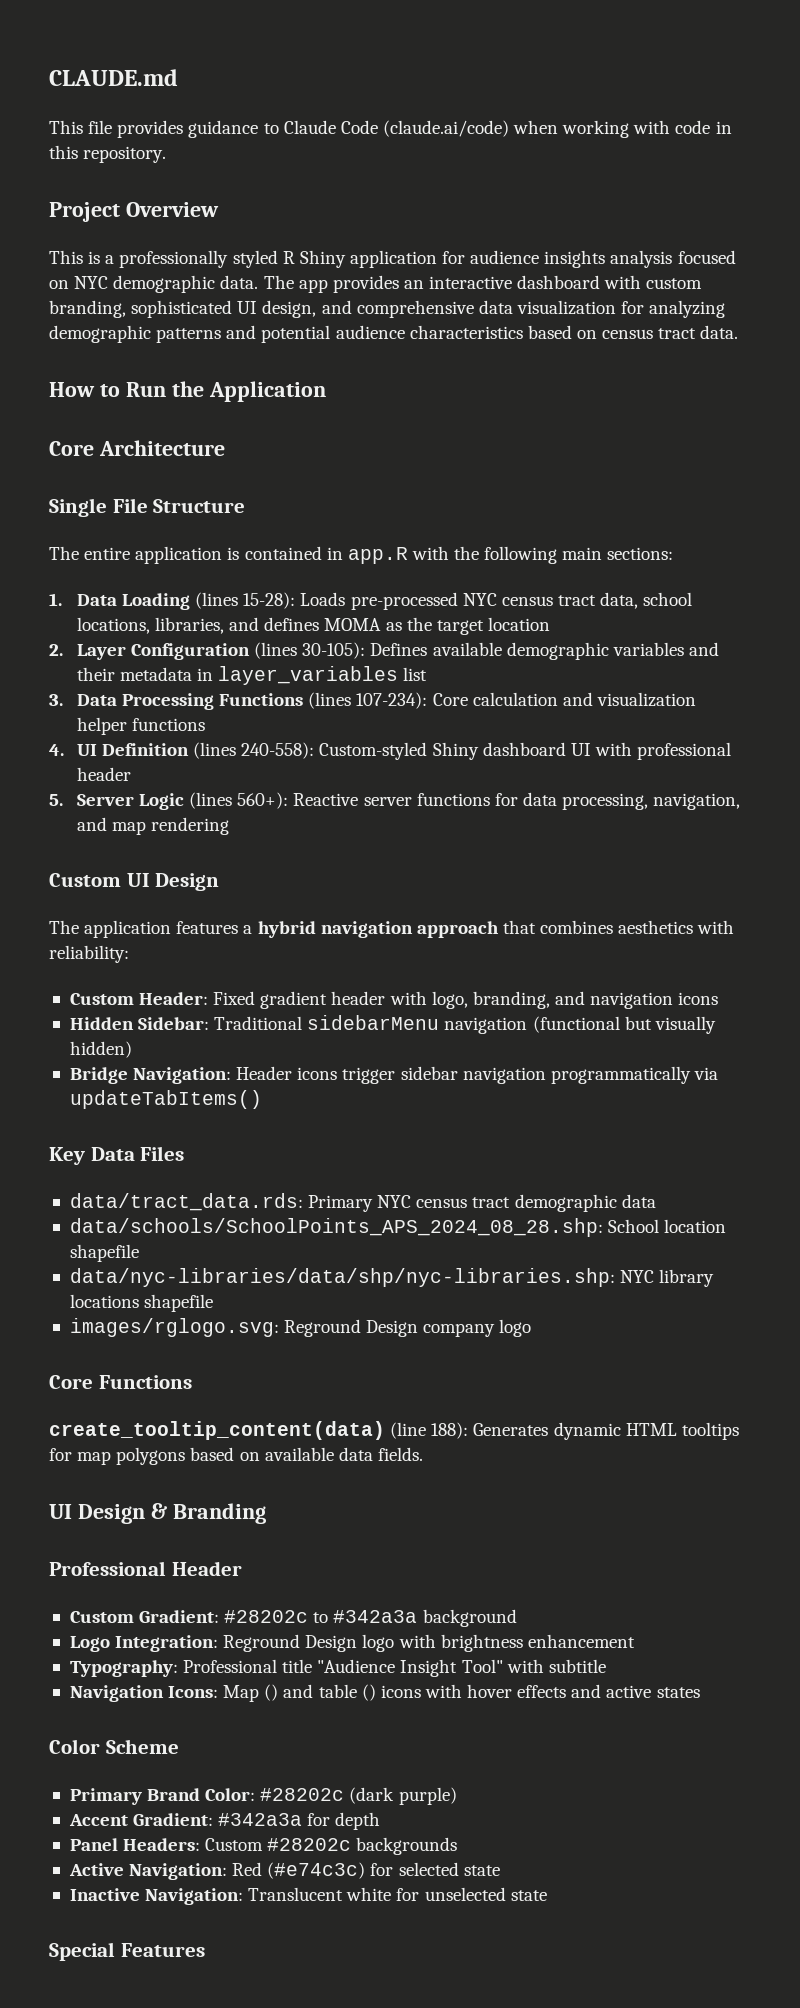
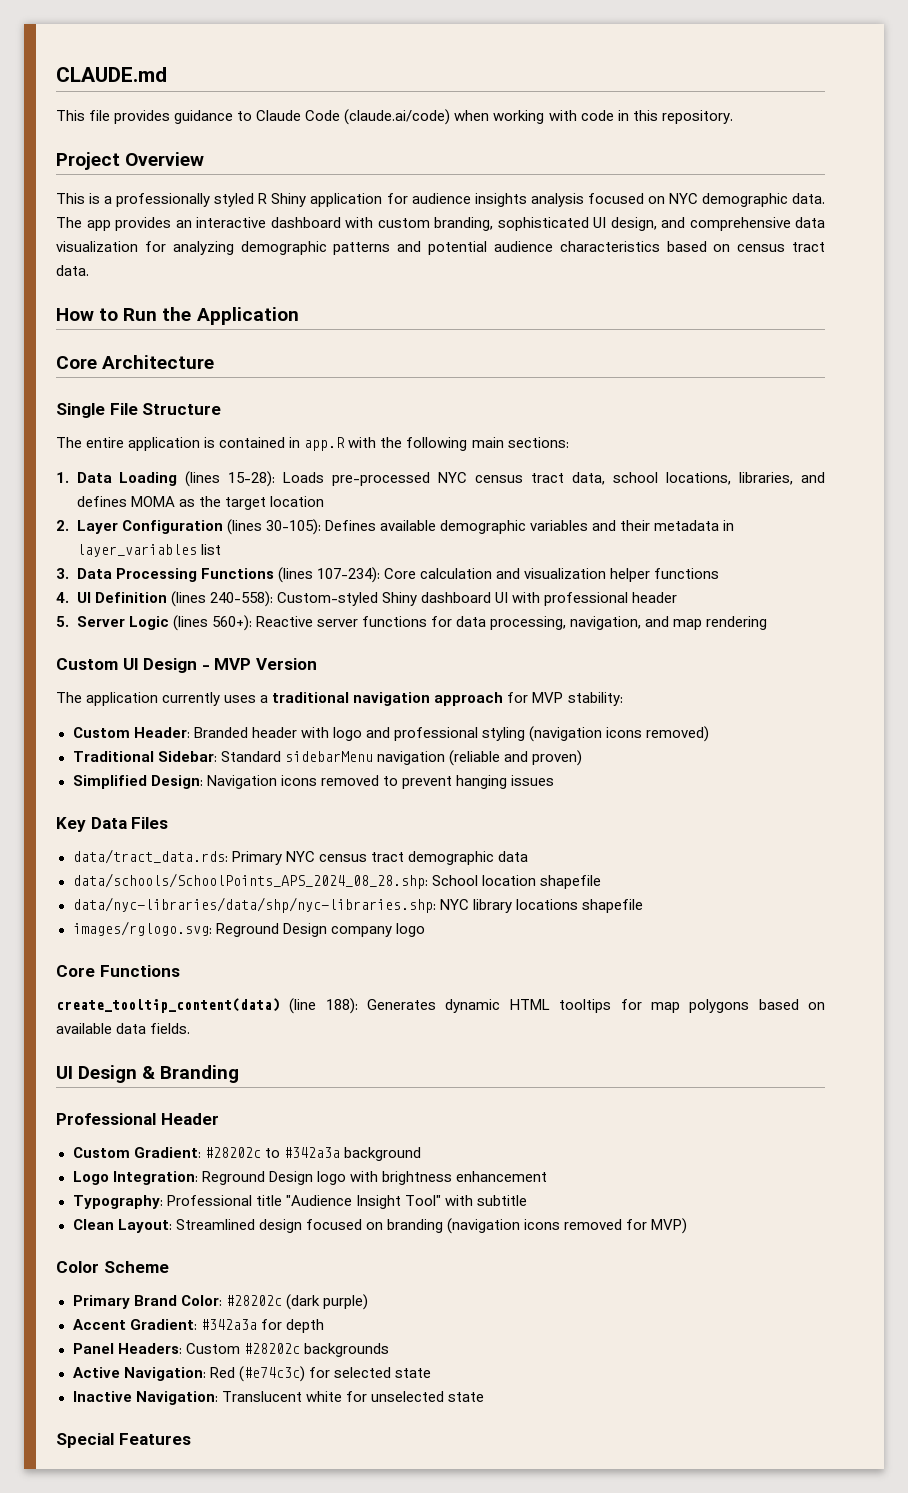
- Custom UI Design
+ Custom UI Design - MVP Version
- The application features a hybrid navigation approach that combines aesthetics with reliability:
- Custom Header: Fixed gradient header with logo, branding, and navigation icons
- Hidden Sidebar: Traditional sidebarMenu navigation (functional but visually hidden)
- Bridge Navigation: Header icons trigger sidebar navigation programmatically via updateTabItems()
+ The application currently uses a traditional navigation approach for MVP stability:
+ Custom Header: Branded header with logo and professional styling (navigation icons removed)
+ Traditional Sidebar: Standard sidebarMenu navigation (reliable and proven)
+ Simplified Design: Navigation icons removed to prevent hanging issues
- Navigation Icons: Map () and table () icons with hover effects and active states
+ Clean Layout: Streamlined design focused on branding (navigation icons removed for MVP)

